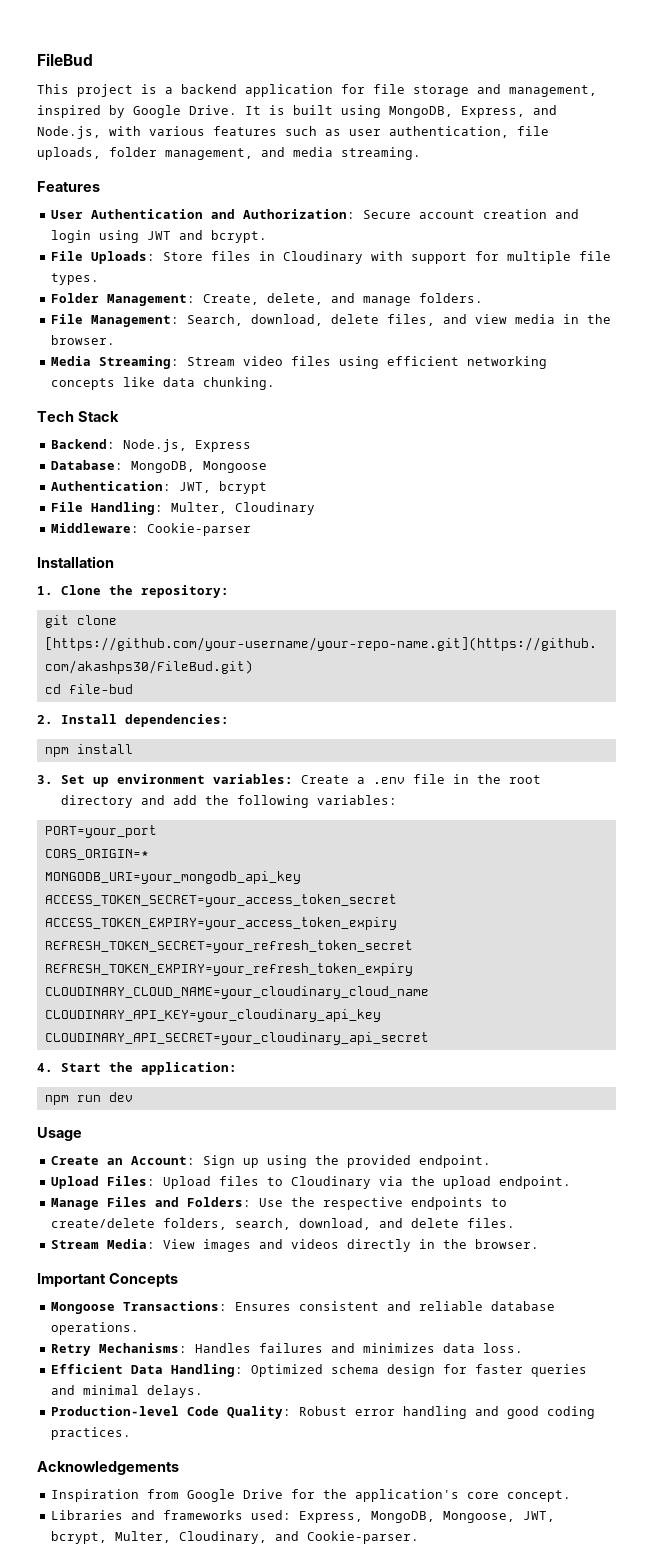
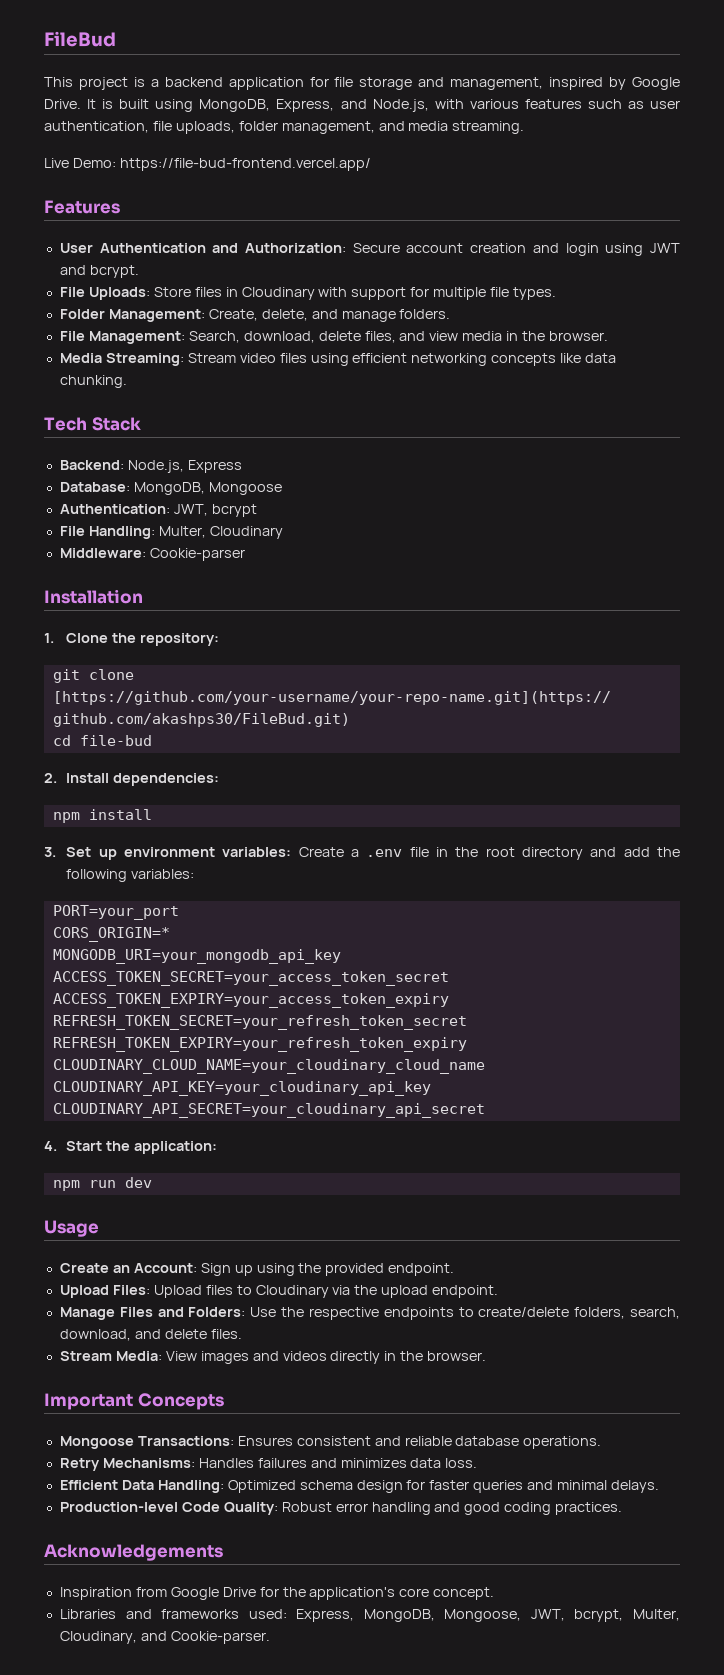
+ Live Demo: https://file-bud-frontend.vercel.app/

